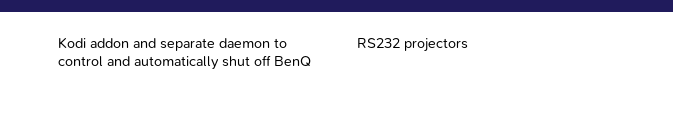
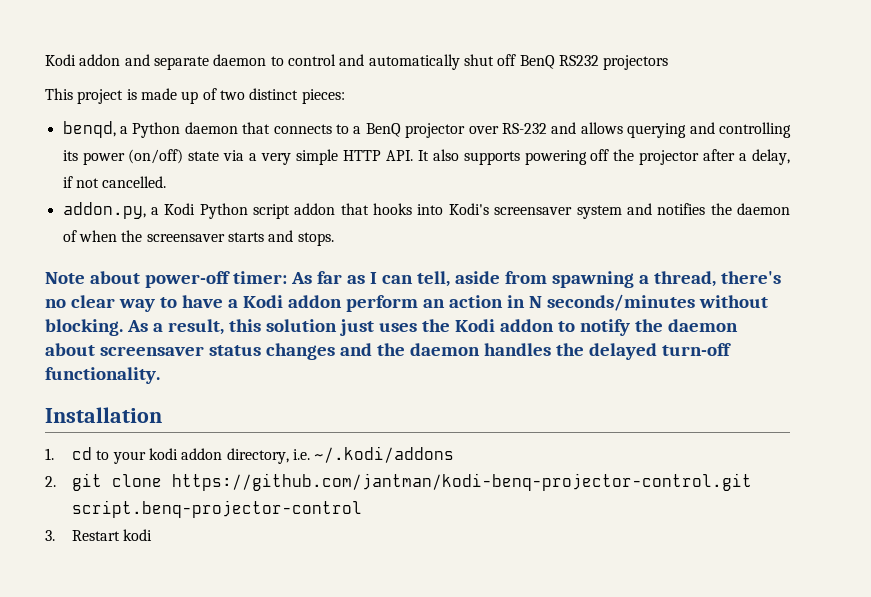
+ This project is made up of two distinct pieces:
+ benqd, a Python daemon that connects to a BenQ projector over RS-232 and allows querying and controlling its power (on/off) state via a very simple HTTP API. It also supports powering off the projector after a delay, if not cancelled.
+ addon.py, a Kodi Python script addon that hooks into Kodi's screensaver system and notifies the daemon of when the screensaver starts and stops.
+ Note about power-off timer: As far as I can tell, aside from spawning a thread, there's no clear way to have a Kodi addon perform an action in N seconds/minutes without blocking. As a result, this solution just uses the Kodi addon to notify the daemon about screensaver status changes and the daemon handles the delayed turn-off functionality.
+ Installation
+ 1. cd to your kodi addon directory, i.e. ~/.kodi/addons
+ 2. git clone https://github.com/jantman/kodi-benq-projector-control.git script.benq-projector-control
+ 3. Restart kodi

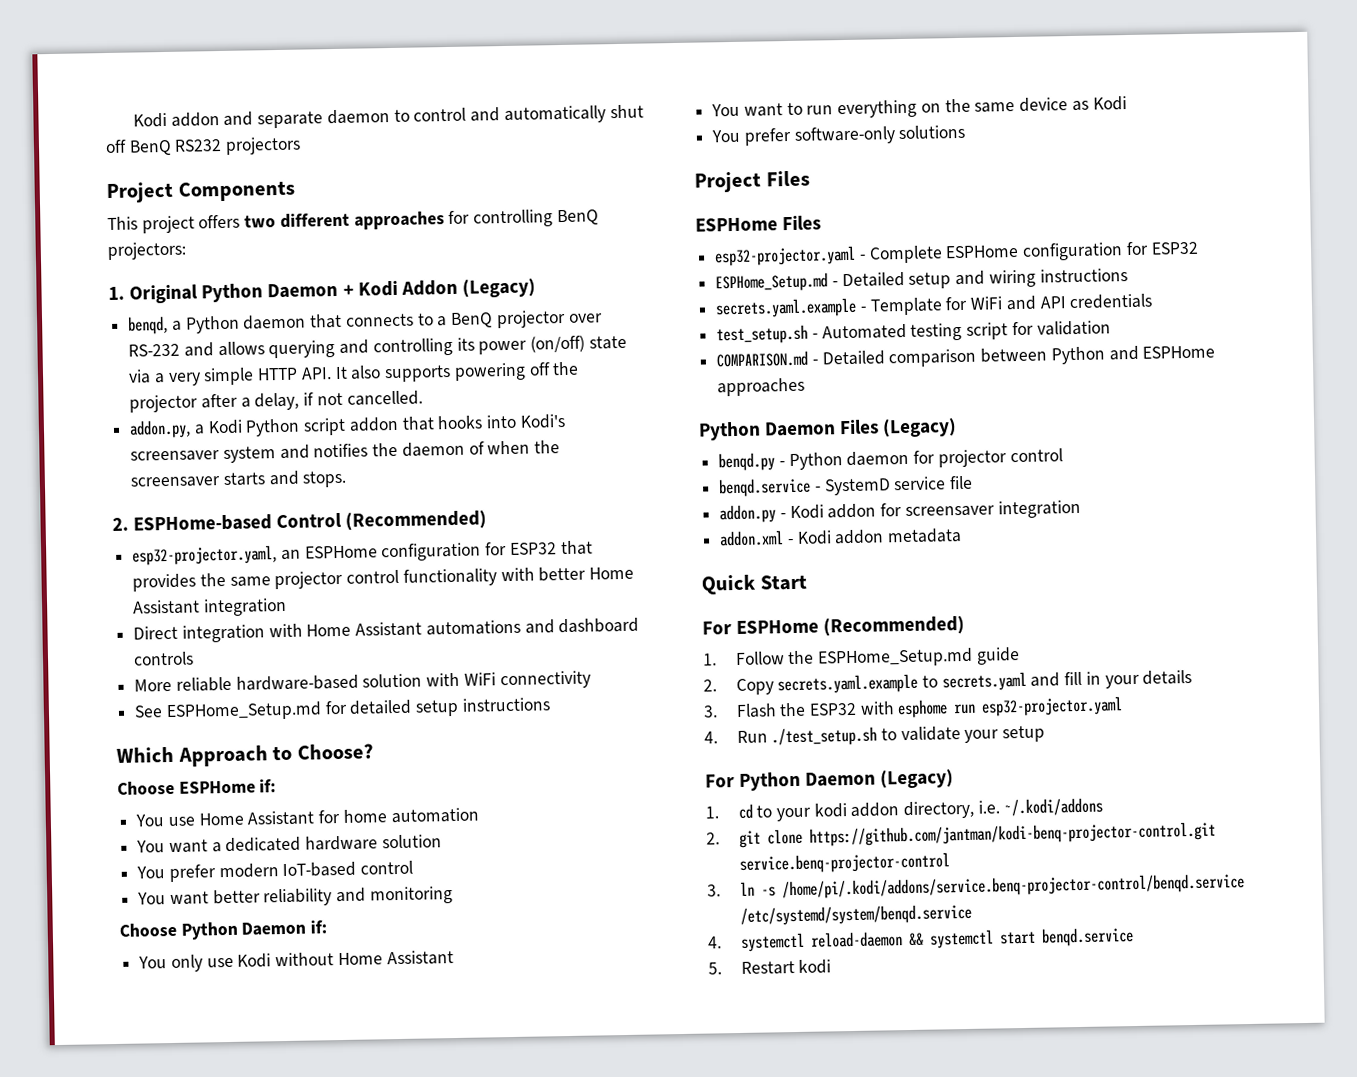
+ Project Components
- This project is made up of two distinct pieces:
+ This project offers two different approaches for controlling BenQ projectors:
+ 1. Original Python Daemon + Kodi Addon (Legacy)
- Note about power-off timer: As far as I can tell, aside from spawning a thread, there's no clear way to have a Kodi addon perform an action in N seconds/minutes without blocking. As a result, this solution just uses the Kodi addon to notify the daemon about screensaver status changes and the daemon handles the delayed turn-off functionality.
- Installation
+ 2. ESPHome-based Control (Recommended)
+ esp32-projector.yaml, an ESPHome configuration for ESP32 that provides the same projector control functionality with better Home Assistant integration
+ Direct integration with Home Assistant automations and dashboard controls
+ More reliable hardware-based solution with WiFi connectivity
+ See ESPHome_Setup.md for detailed setup instructions
+ Which Approach to Choose?
+ Choose ESPHome if:
+ You use Home Assistant for home automation
+ You want a dedicated hardware solution
+ You prefer modern IoT-based control
+ You want better reliability and monitoring
+ Choose Python Daemon if:
+ You only use Kodi without Home Assistant
+ You want to run everything on the same device as Kodi
+ You prefer software-only solutions
+ Project Files
+ ESPHome Files
+ esp32-projector.yaml - Complete ESPHome configuration for ESP32
+ ESPHome_Setup.md - Detailed setup and wiring instructions
+ secrets.yaml.example - Template for WiFi and API credentials
+ test_setup.sh - Automated testing script for validation
+ COMPARISON.md - Detailed comparison between Python and ESPHome approaches
+ Python Daemon Files (Legacy)
+ benqd.py - Python daemon for projector control
+ benqd.service - SystemD service file
+ addon.py - Kodi addon for screensaver integration
+ addon.xml - Kodi addon metadata
+ Quick Start
+ For ESPHome (Recommended)
+ 1. Follow the ESPHome_Setup.md guide
+ 2. Copy secrets.yaml.example to secrets.yaml and fill in your details
+ 3. Flash the ESP32 with esphome run esp32-projector.yaml
+ 4. Run ./test_setup.sh to validate your setup
+ For Python Daemon (Legacy)
- 2. git clone https://github.com/jantman/kodi-benq-projector-control.git script.benq-projector-control
- 3. Restart kodi
+ 2. git clone https://github.com/jantman/kodi-benq-projector-control.git service.benq-projector-control
+ 3. ln -s /home/pi/.kodi/addons/service.benq-projector-control/benqd.service /etc/systemd/system/benqd.service
+ 4. systemctl reload-daemon && systemctl start benqd.service
+ 5. Restart kodi

